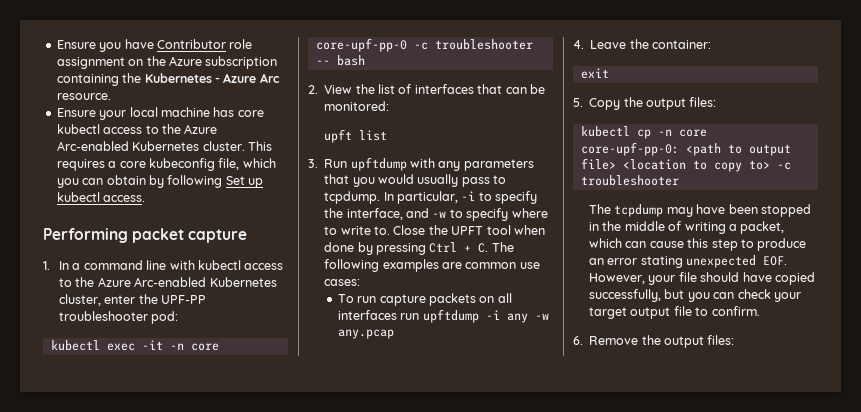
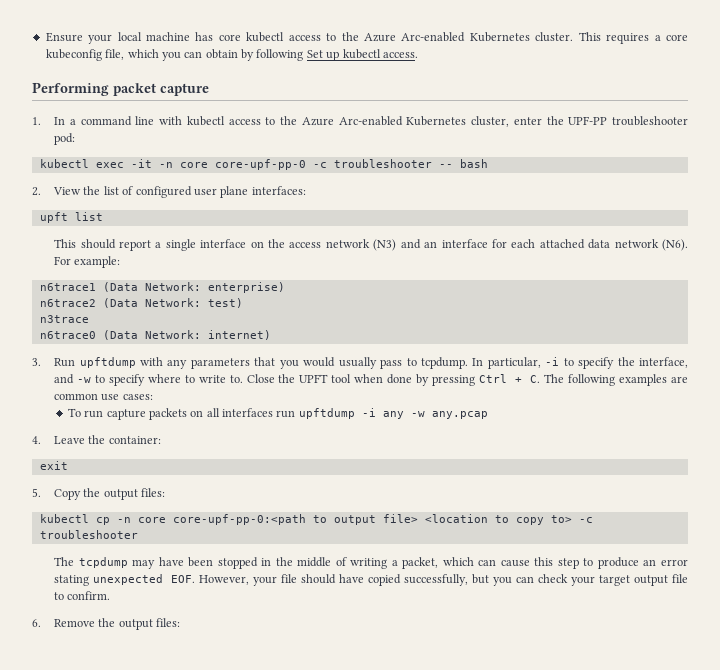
- Ensure you have Contributor role assignment on the Azure subscription containing the Kubernetes - Azure Arc resource.
- 2. View the list of interfaces that can be monitored:
+ 2. View the list of configured user plane interfaces:
  upft list
+ This should report a single interface on the access network (N3) and an interface for each attached data network (N6). For example:
+ n6trace1 (Data Network: enterprise)
+ n6trace2 (Data Network: test)
+ n3trace
+ n6trace0 (Data Network: internet)
- kubectl cp -n core core-upf-pp-0: <path to output file> <location to copy to> -c troubleshooter
+ kubectl cp -n core core-upf-pp-0:<path to output file> <location to copy to> -c troubleshooter

